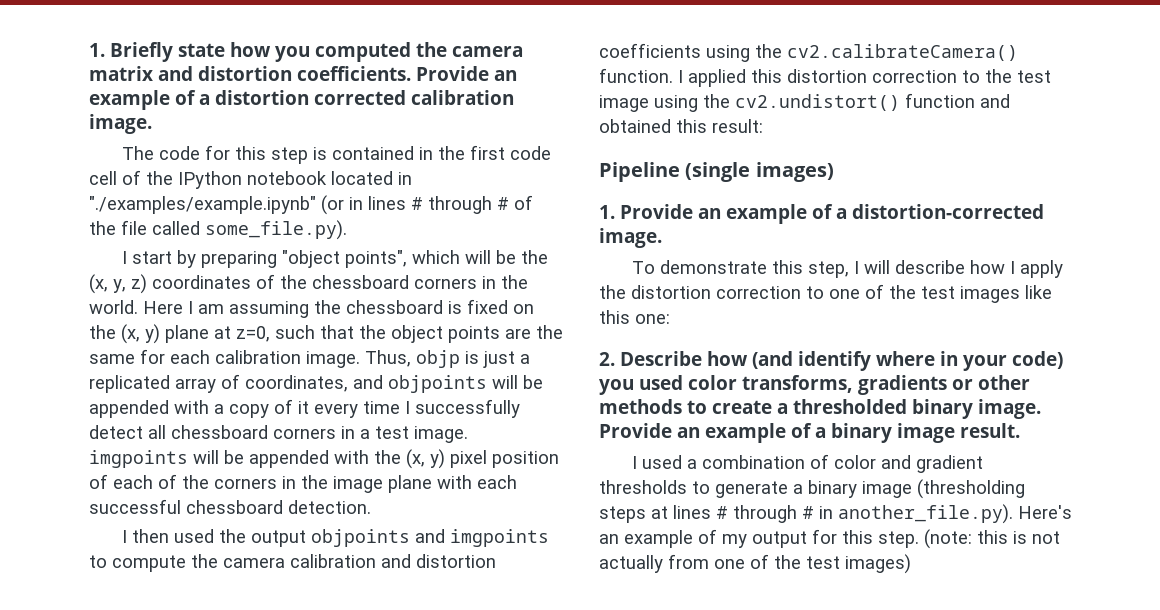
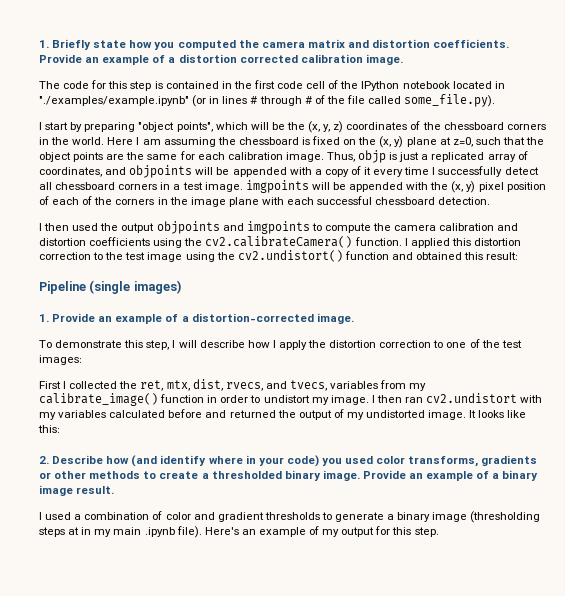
- To demonstrate this step, I will describe how I apply the distortion correction to one of the test images like this one:
+ To demonstrate this step, I will describe how I apply the distortion correction to one of the test images:
+ First I collected the ret, mtx, dist, rvecs, and tvecs, variables from my calibrate_image() function in order to undistort my image. I then ran cv2.undistort with my variables calculated before and returned the output of my undistorted image. It looks like this:
- I used a combination of color and gradient thresholds to generate a binary image (thresholding steps at lines # through # in another_file.py). Here's an example of my output for this step. (note: this is not actually from one of the test images)
+ I used a combination of color and gradient thresholds to generate a binary image (thresholding steps at in my main .ipynb file). Here's an example of my output for this step.

